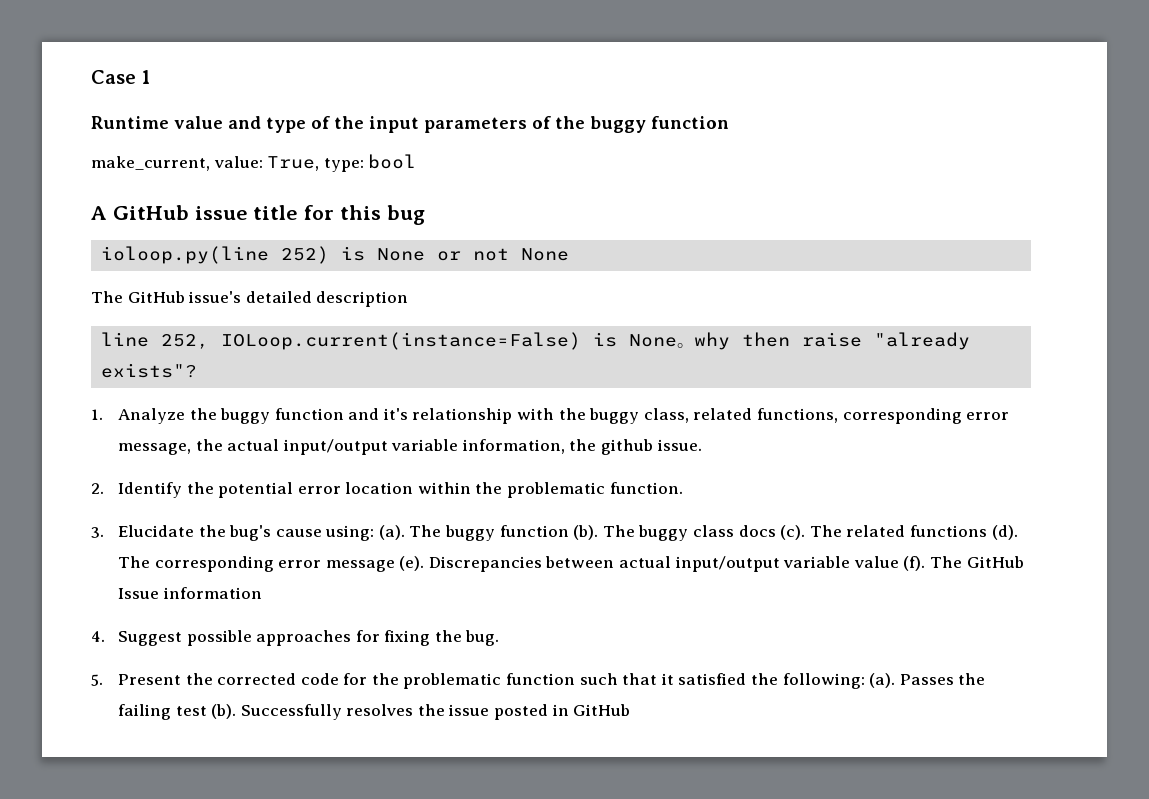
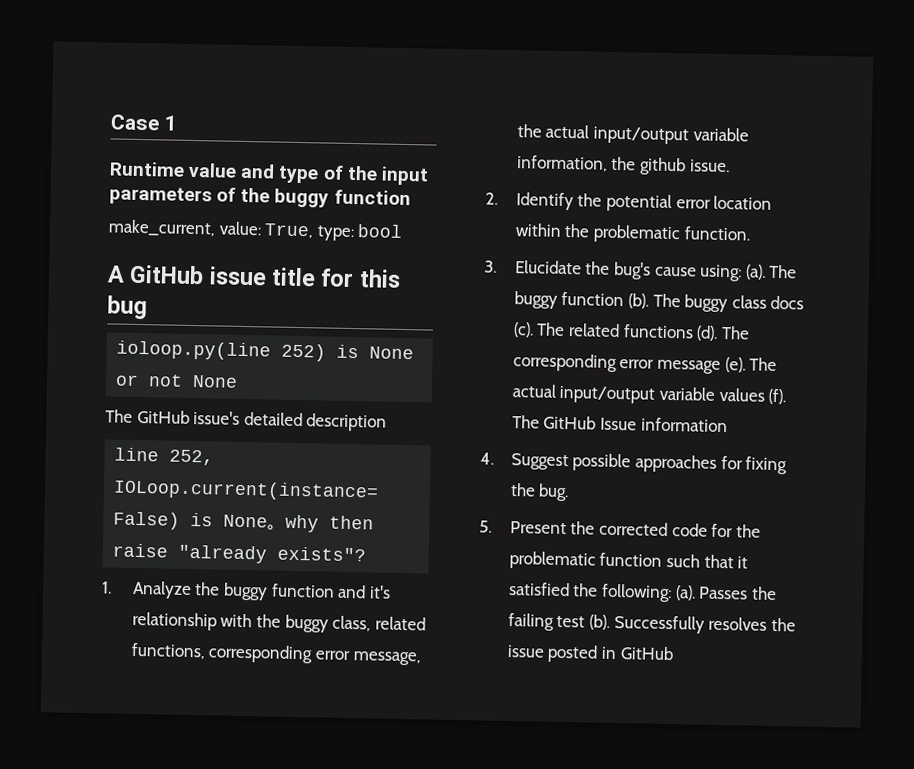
- Discrepancies between actual input/output variable value (f).
+ The actual input/output variable values (f).

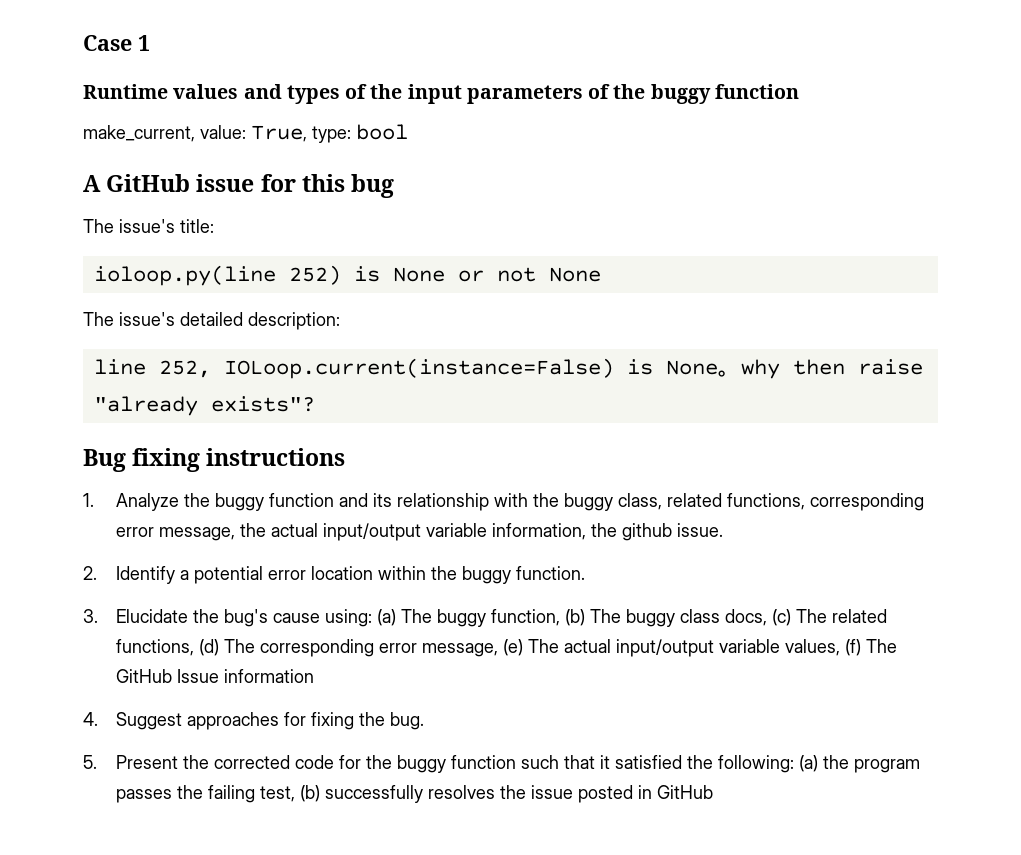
- Runtime value and type of the input parameters of the buggy function
+ Runtime values and types of the input parameters of the buggy function
- A GitHub issue title for this bug
+ A GitHub issue for this bug
+ The issue's title:
- The GitHub issue's detailed description
+ The issue's detailed description:
+ Bug fixing instructions
- 1. Analyze the buggy function and it's relationship with the buggy class, related functions, corresponding error message, the actual input/output variable information, the github issue.
+ 1. Analyze the buggy function and its relationship with the buggy class, related functions, corresponding error message, the actual input/output variable information, the github issue.
- 2. Identify the potential error location within the problematic function.
+ 2. Identify a potential error location within the buggy function.
- 3. Elucidate the bug's cause using: (a). The buggy function (b). The buggy class docs (c). The related functions (d). The corresponding error message (e). The actual input/output variable values (f). The GitHub Issue information
+ 3. Elucidate the bug's cause using: (a) The buggy function, (b) The buggy class docs, (c) The related functions, (d) The corresponding error message, (e) The actual input/output variable values, (f) The GitHub Issue information
- 4. Suggest possible approaches for fixing the bug.
+ 4. Suggest approaches for fixing the bug.
- 5. Present the corrected code for the problematic function such that it satisfied the following: (a). Passes the failing test (b). Successfully resolves the issue posted in GitHub
+ 5. Present the corrected code for the buggy function such that it satisfied the following: (a) the program passes the failing test, (b) successfully resolves the issue posted in GitHub

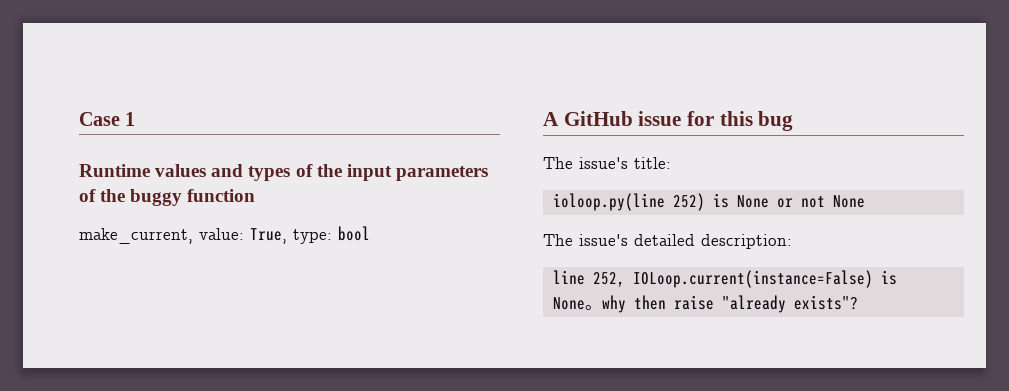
- Bug fixing instructions
- 1. Analyze the buggy function and its relationship with the buggy class, related functions, corresponding error message, the actual input/output variable information, the github issue.
- 2. Identify a potential error location within the buggy function.
- 3. Elucidate the bug's cause using: (a) The buggy function, (b) The buggy class docs, (c) The related functions, (d) The corresponding error message, (e) The actual input/output variable values, (f) The GitHub Issue information
- 4. Suggest approaches for fixing the bug.
- 5. Present the corrected code for the buggy function such that it satisfied the following: (a) the program passes the failing test, (b) successfully resolves the issue posted in GitHub

